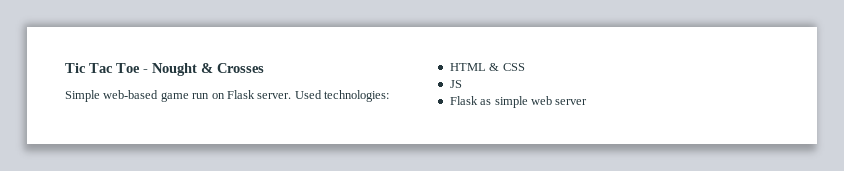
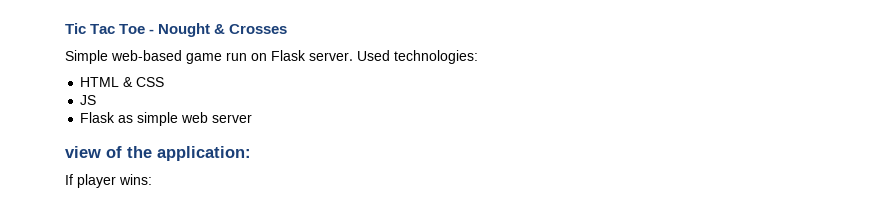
+ view of the application:
+ If player wins:

